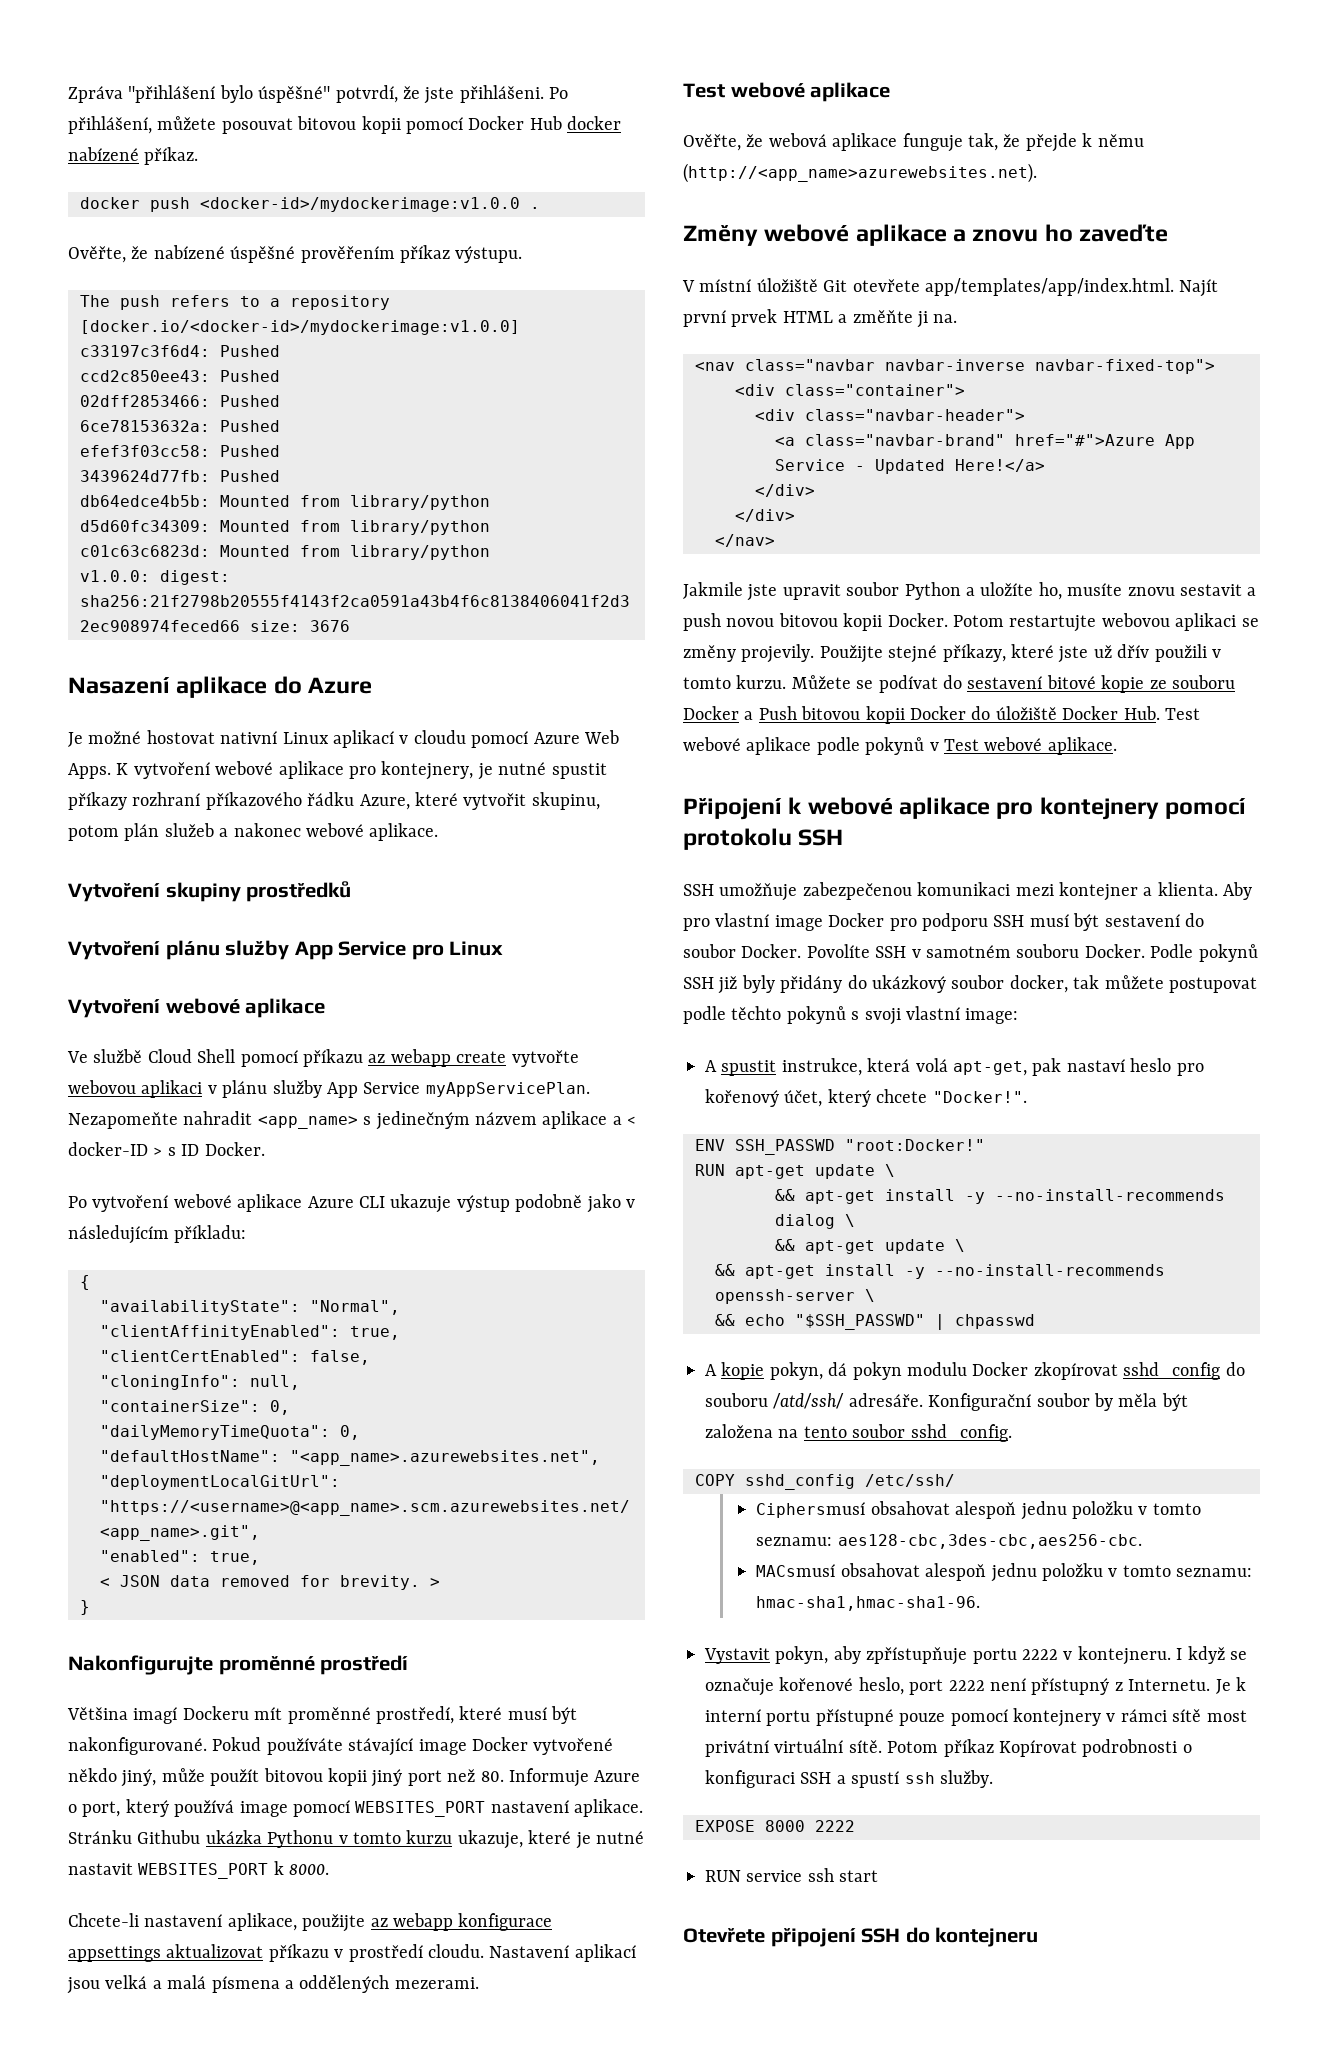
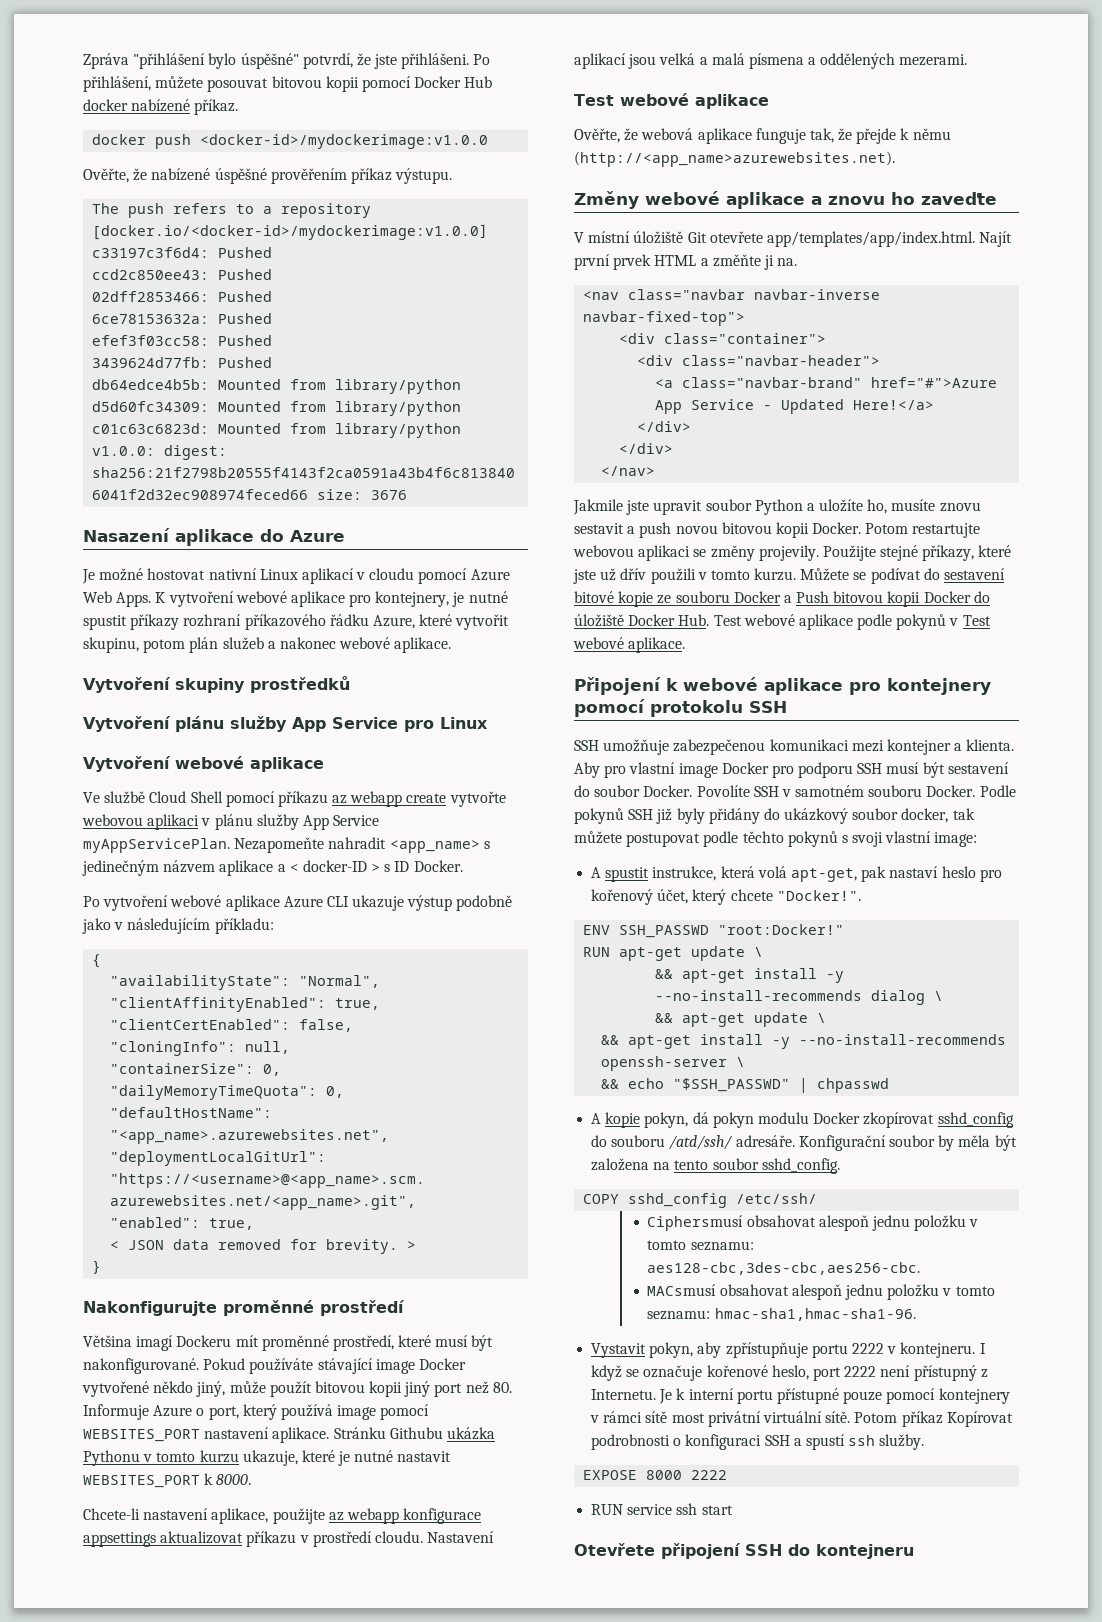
- docker push <docker-id>/mydockerimage:v1.0.0 .
+ docker push <docker-id>/mydockerimage:v1.0.0

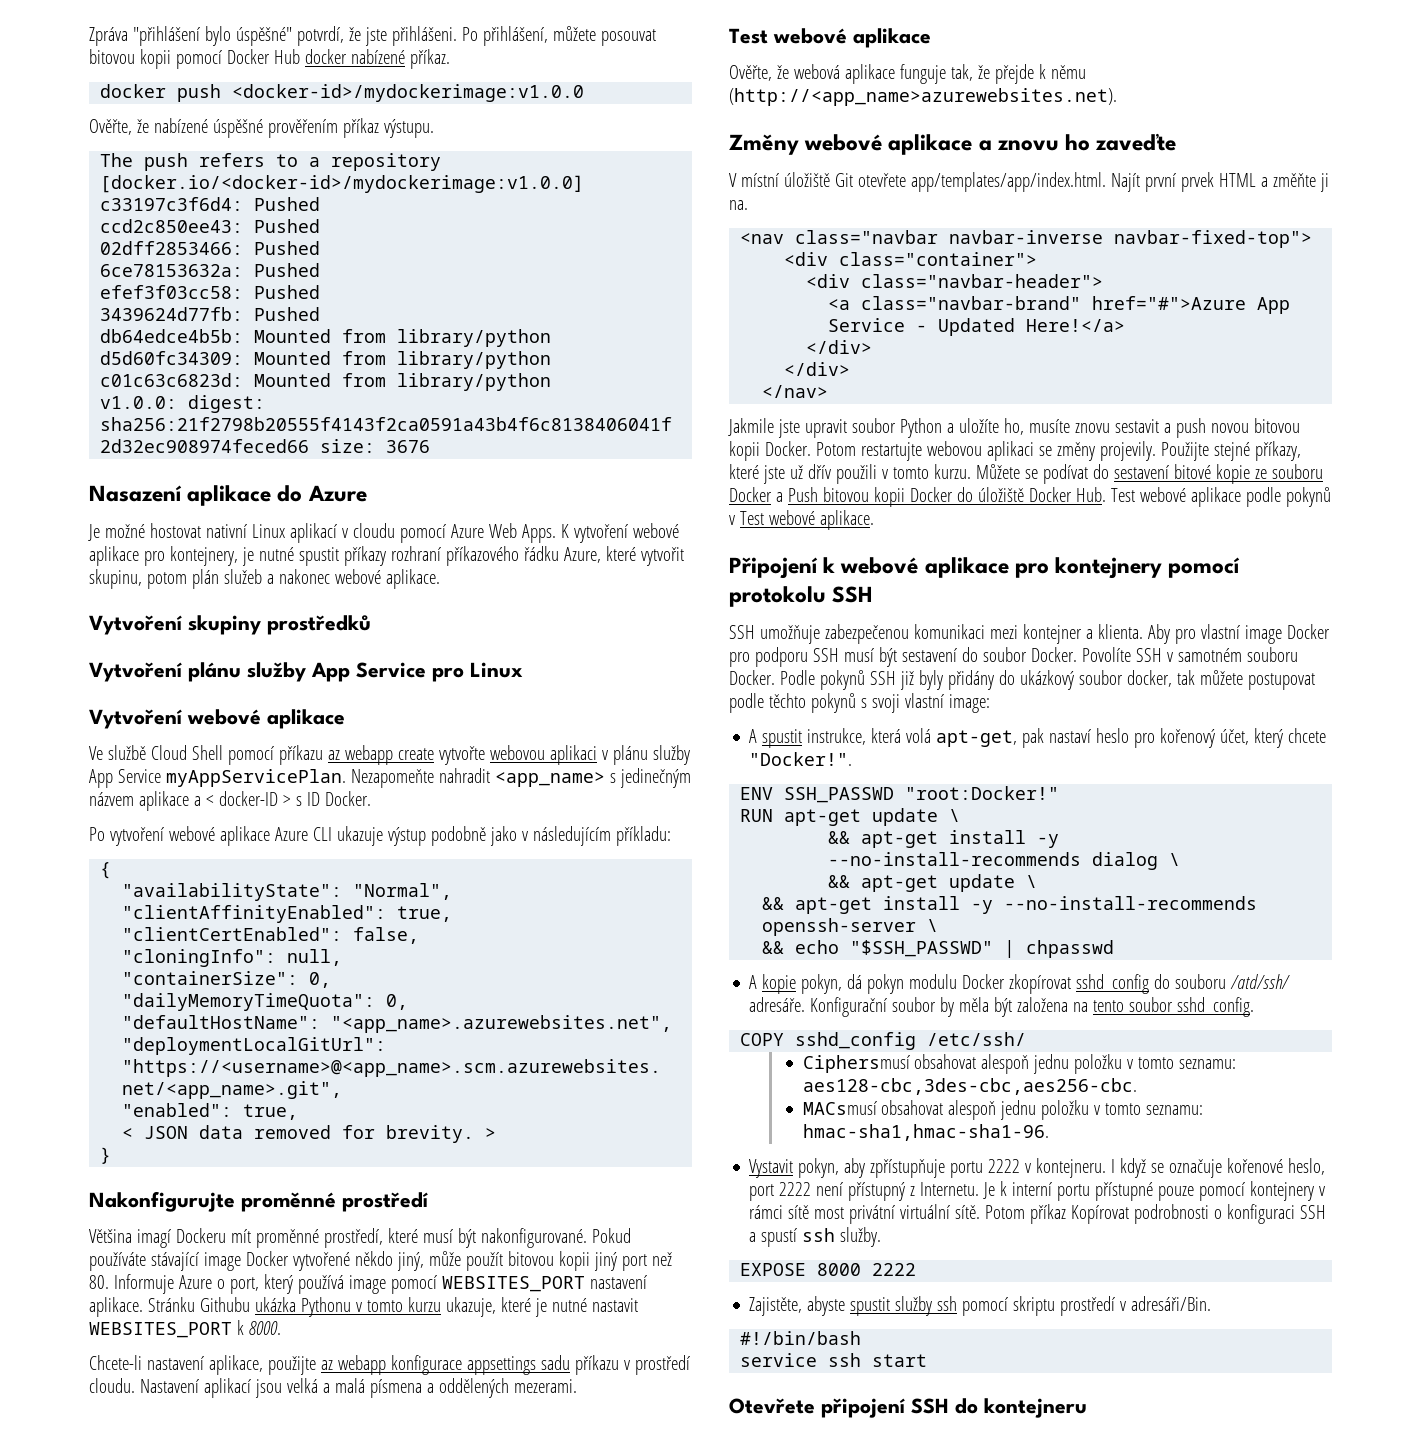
- Chcete-li nastavení aplikace, použijte az webapp konfigurace appsettings aktualizovat příkazu v prostředí cloudu.
+ Chcete-li nastavení aplikace, použijte az webapp konfigurace appsettings sadu příkazu v prostředí cloudu.
- RUN service ssh start
+ Zajistěte, abyste spustit služby ssh pomocí skriptu prostředí v adresáři/Bin.
+ #!/bin/bash
+ service ssh start

